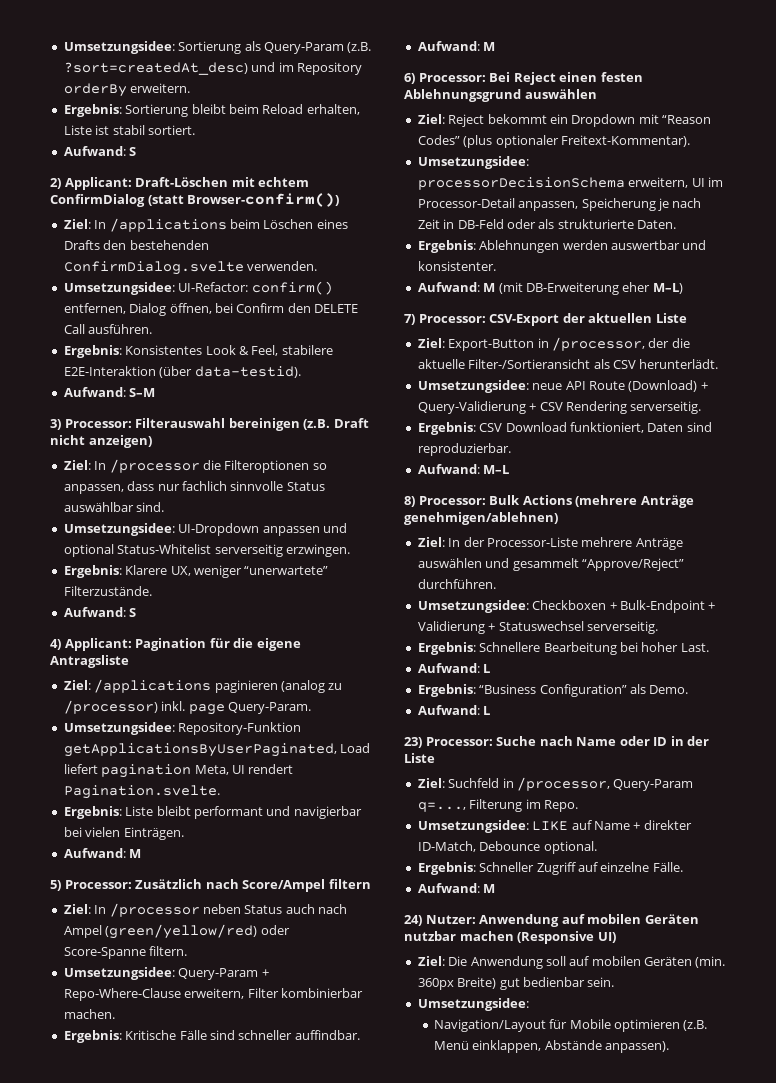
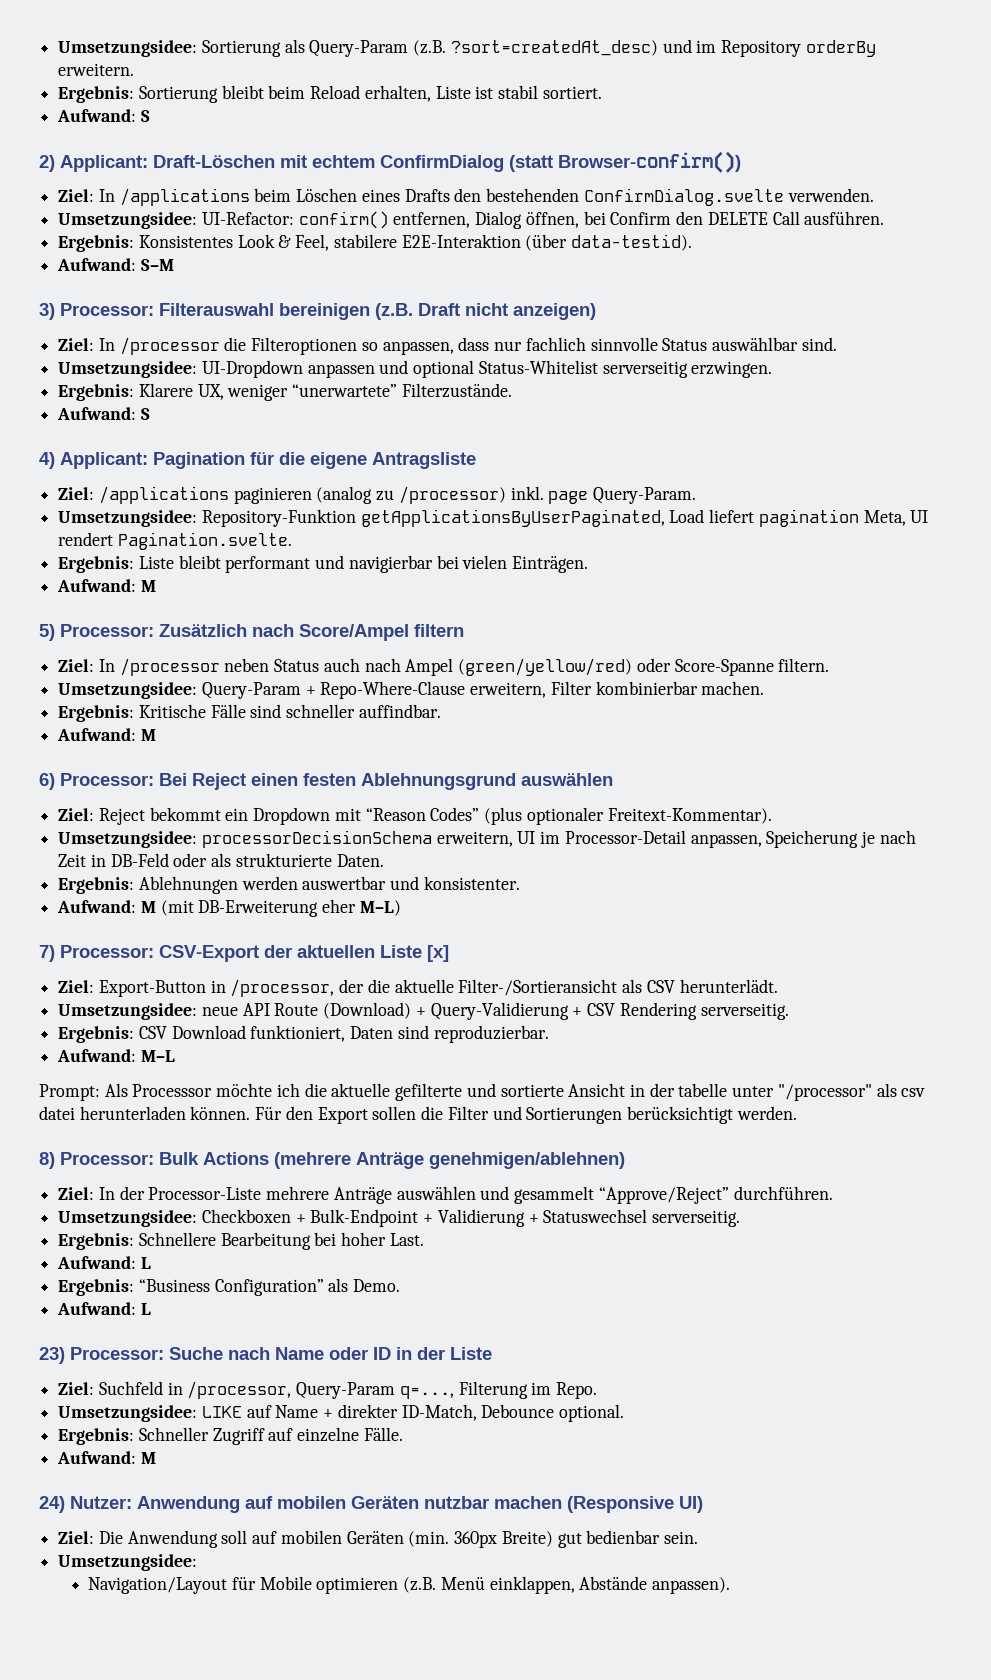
- 7) Processor: CSV-Export der aktuellen Liste
+ 7) Processor: CSV-Export der aktuellen Liste [x]
+ Prompt: Als Processsor möchte ich die aktuelle gefilterte und sortierte Ansicht in der tabelle unter "/processor" als csv datei herunterladen können. Für den Export sollen die Filter und Sortierungen berücksichtigt werden.

